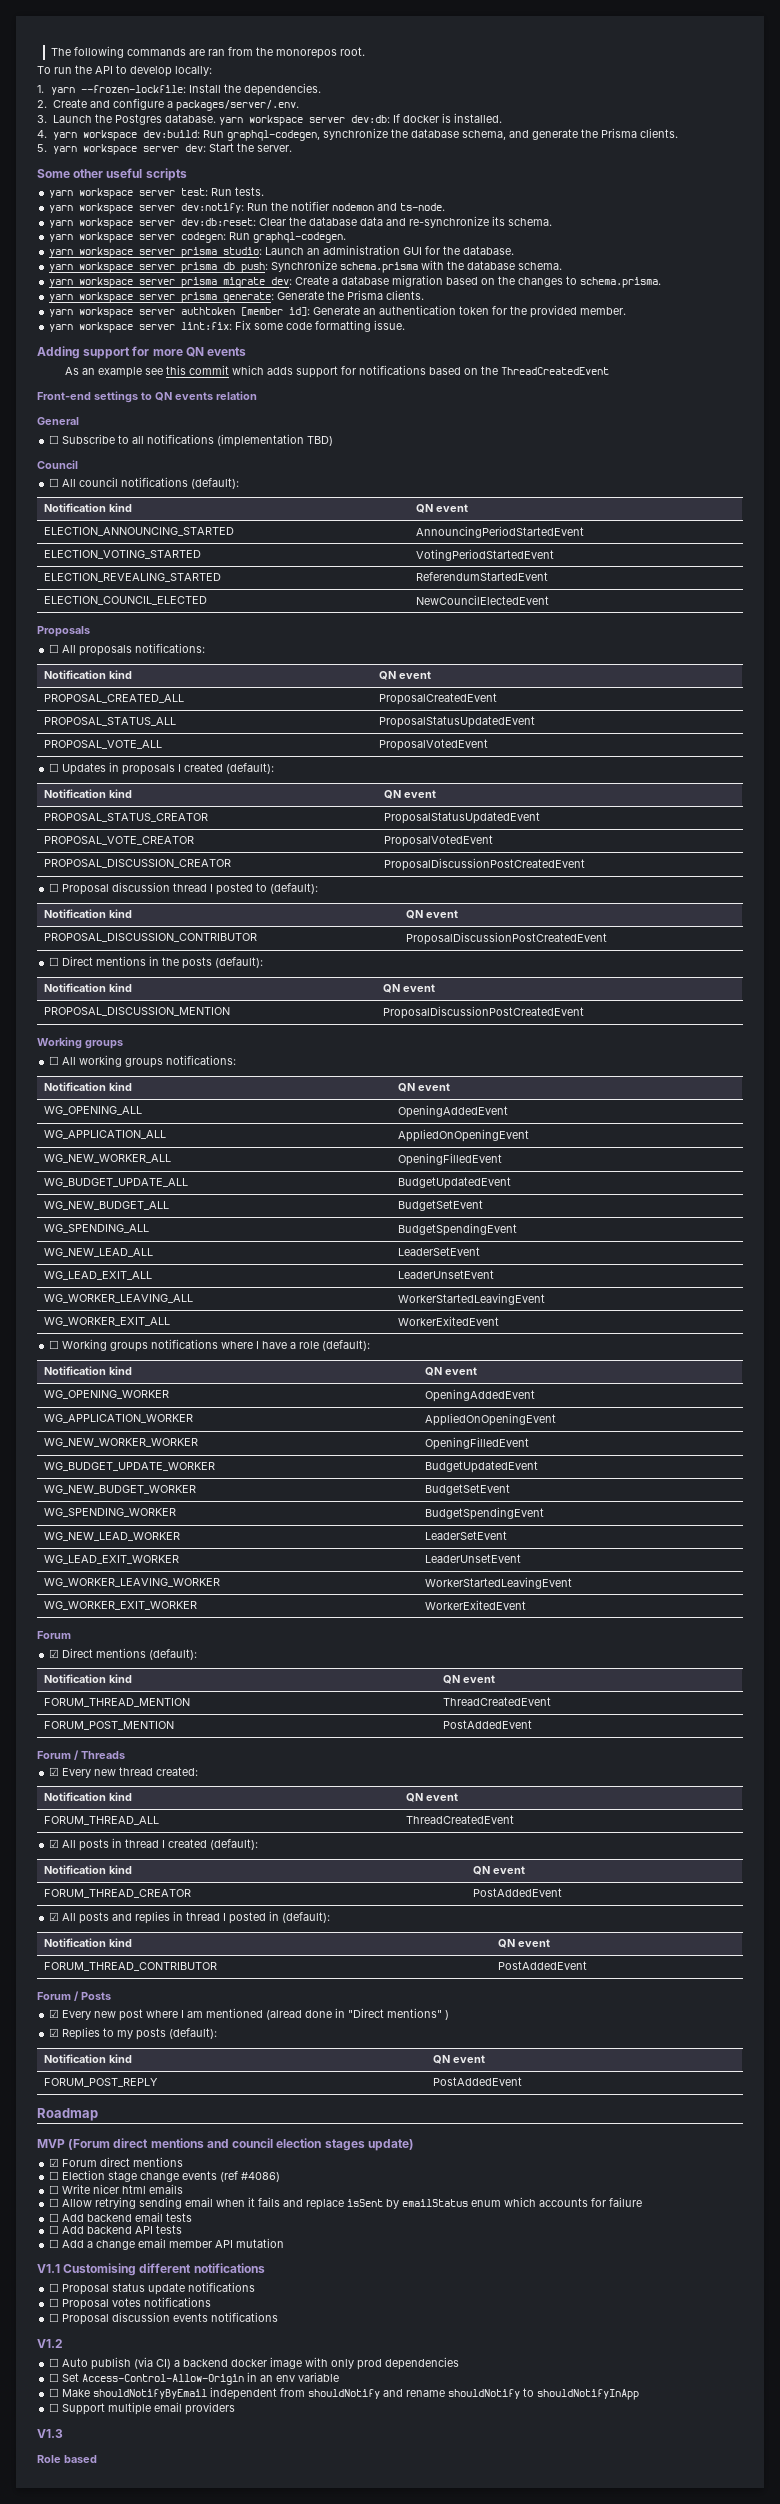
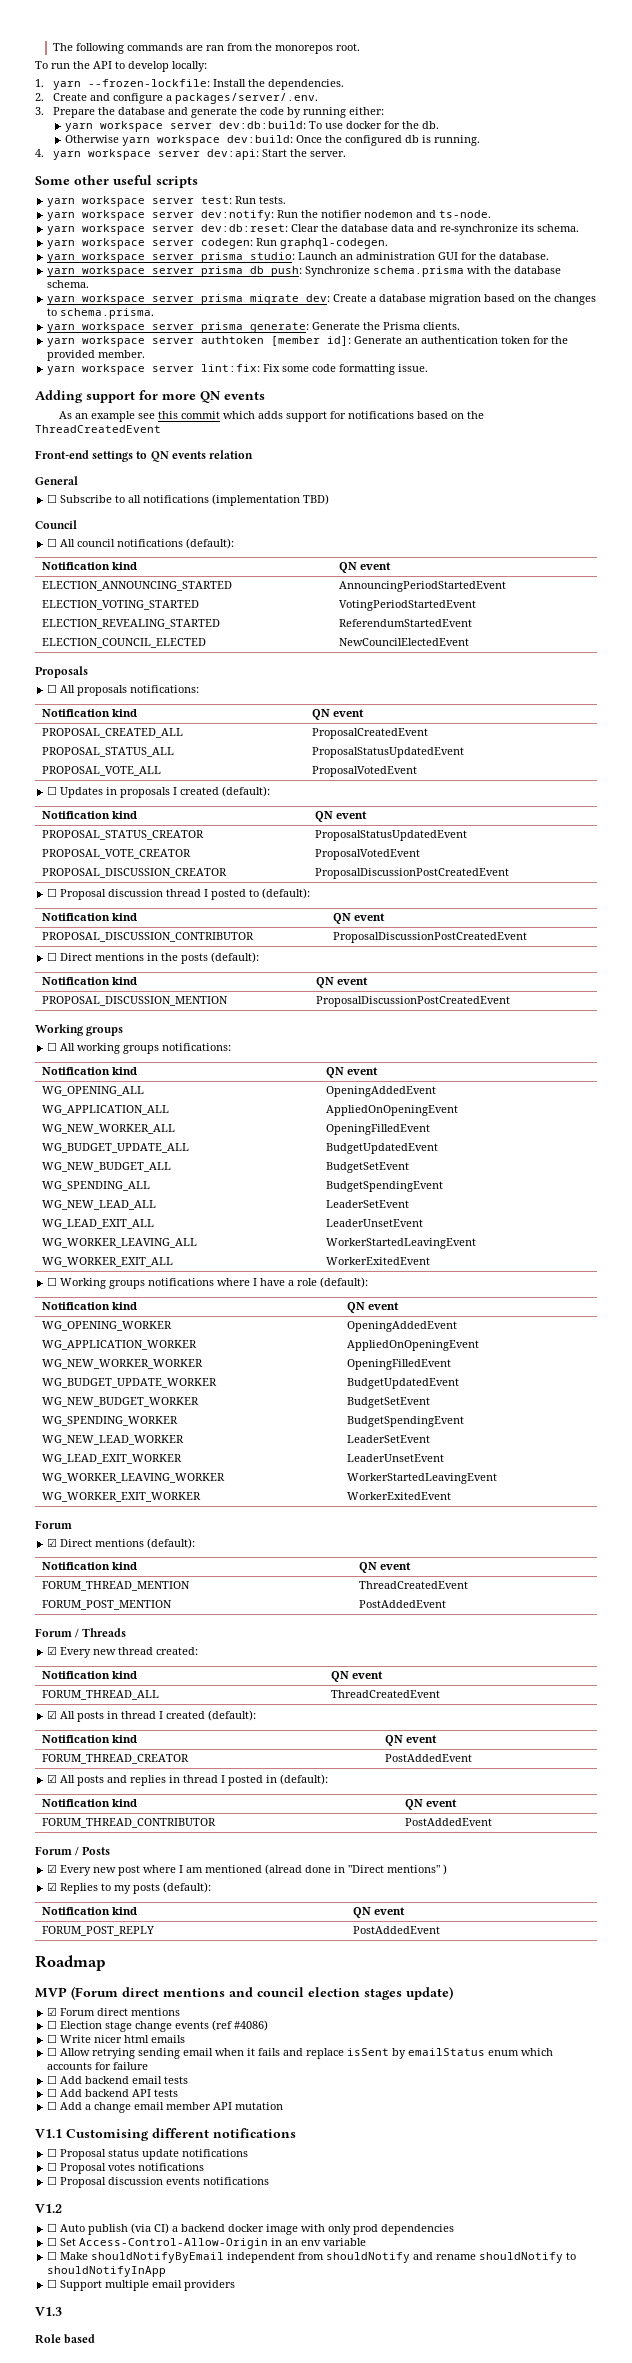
- 3. Launch the Postgres database. yarn workspace server dev:db: If docker is installed.
- 4. yarn workspace dev:build: Run graphql-codegen, synchronize the database schema, and generate the Prisma clients.
- 5. yarn workspace server dev: Start the server.
+ 3. Prepare the database and generate the code by running either:
+ yarn workspace server dev:db:build: To use docker for the db.
+ Otherwise yarn workspace dev:build: Once the configured db is running.
+ 4. yarn workspace server dev:api: Start the server.

